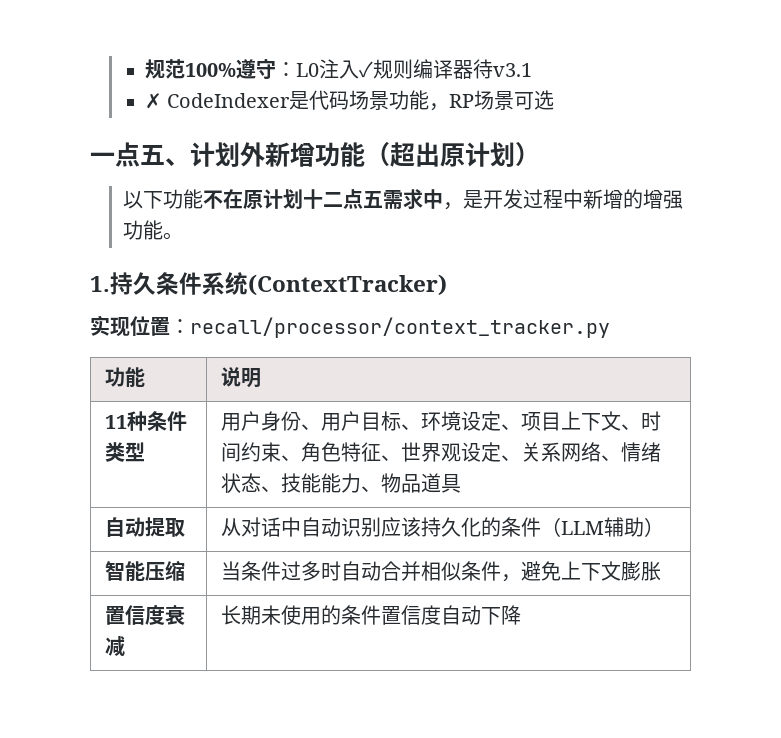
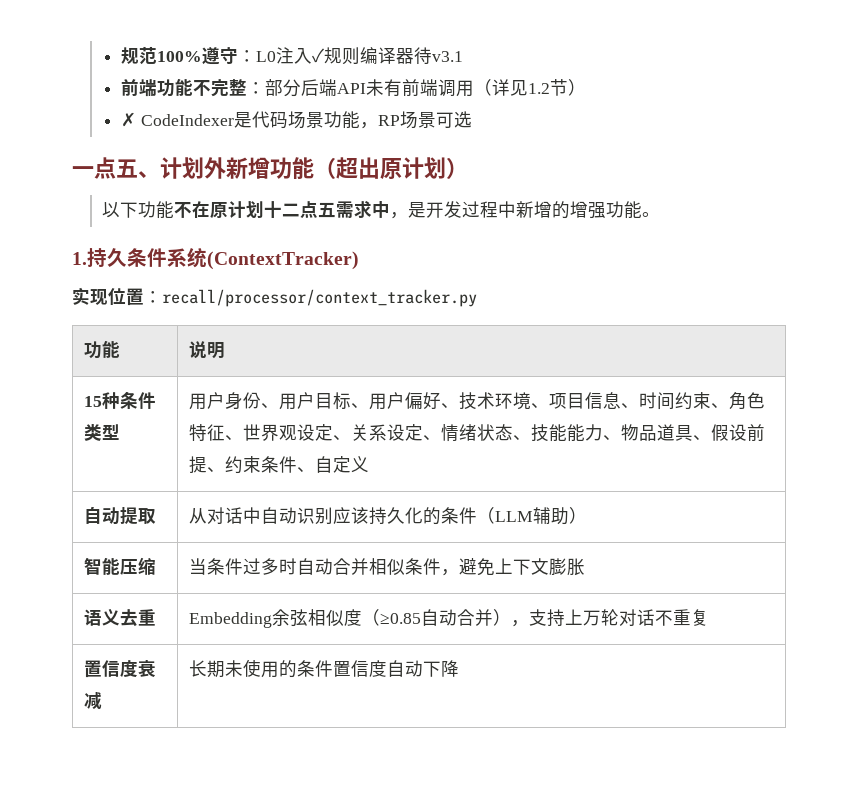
+ 前端功能不完整：部分后端API未有前端调用（详见1.2节）
- 11种条件类型
+ 15种条件类型
- 用户身份、用户目标、环境设定、项目上下文、时间约束、角色特征、世界观设定、关系网络、情绪状态、技能能力、物品道具
+ 用户身份、用户目标、用户偏好、技术环境、项目信息、时间约束、角色特征、世界观设定、关系设定、情绪状态、技能能力、物品道具、假设前提、约束条件、自定义
+ 语义去重 | Embedding余弦相似度（≥0.85自动合并），支持上万轮对话不重复

